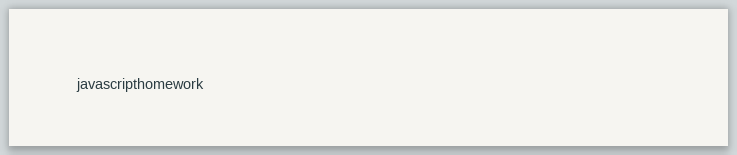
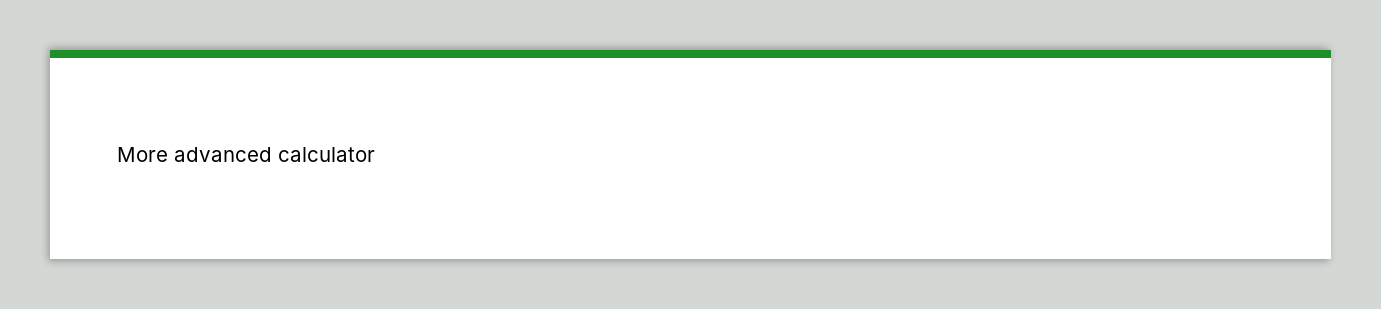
- javascripthomework
+ More advanced calculator

